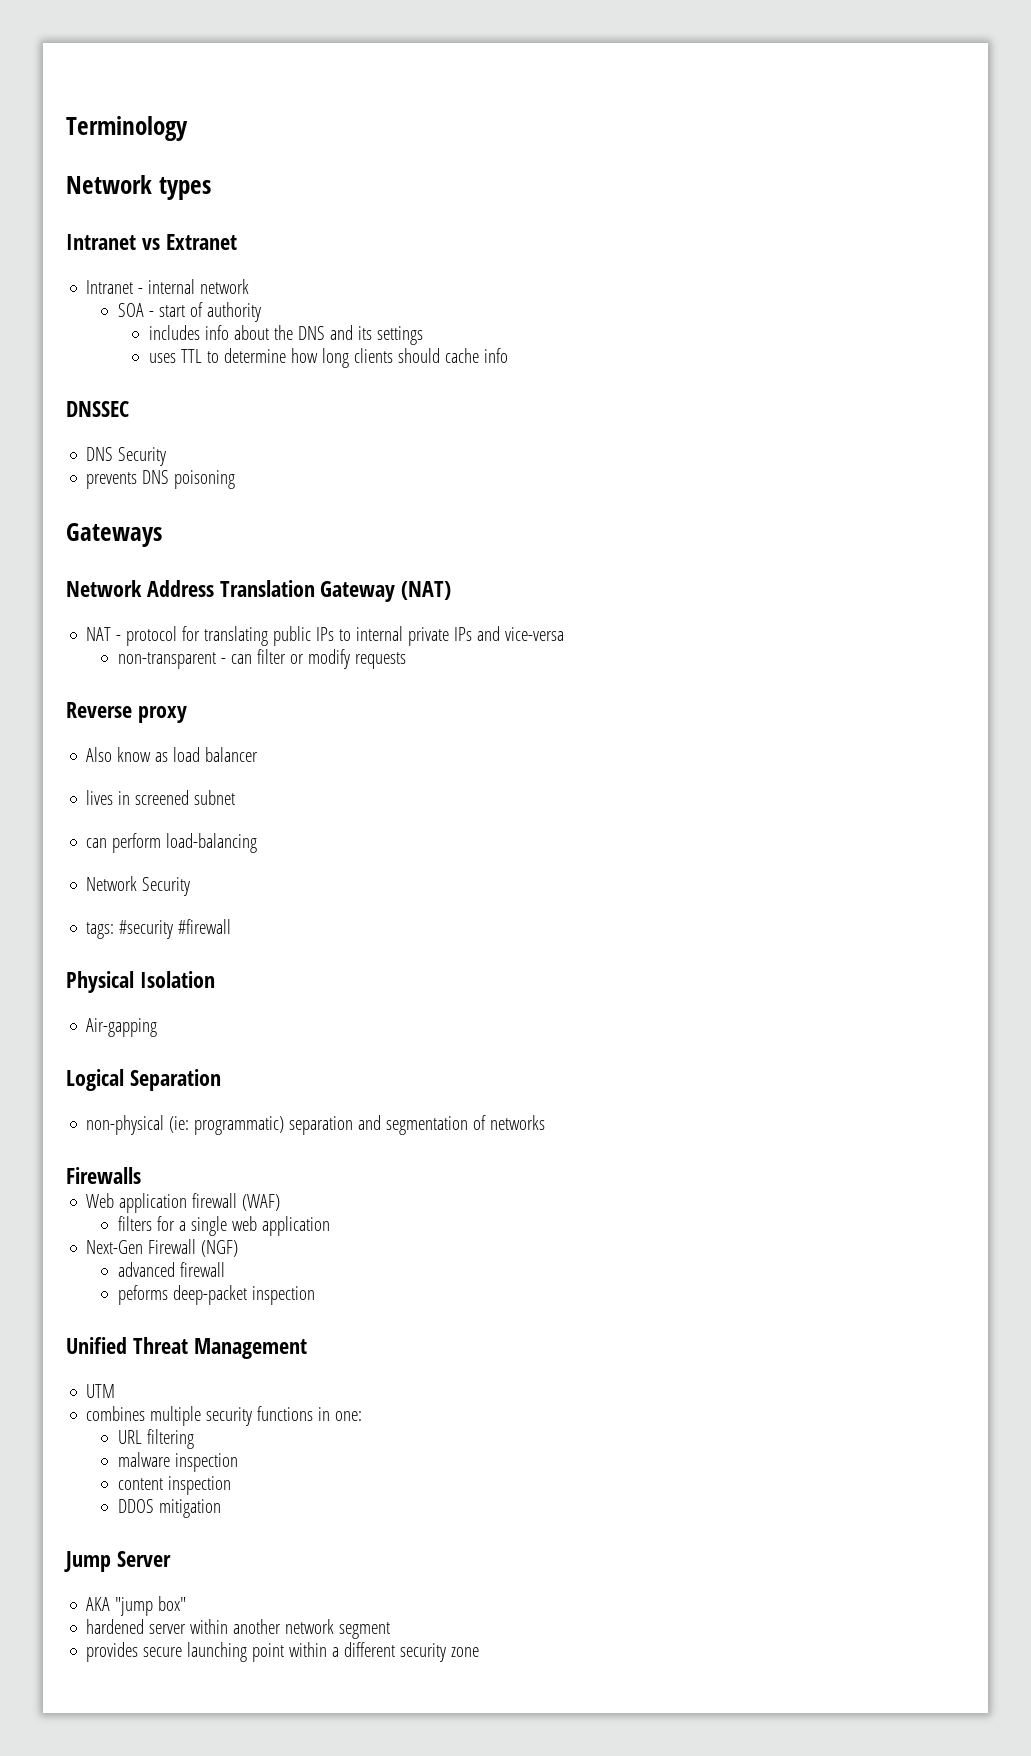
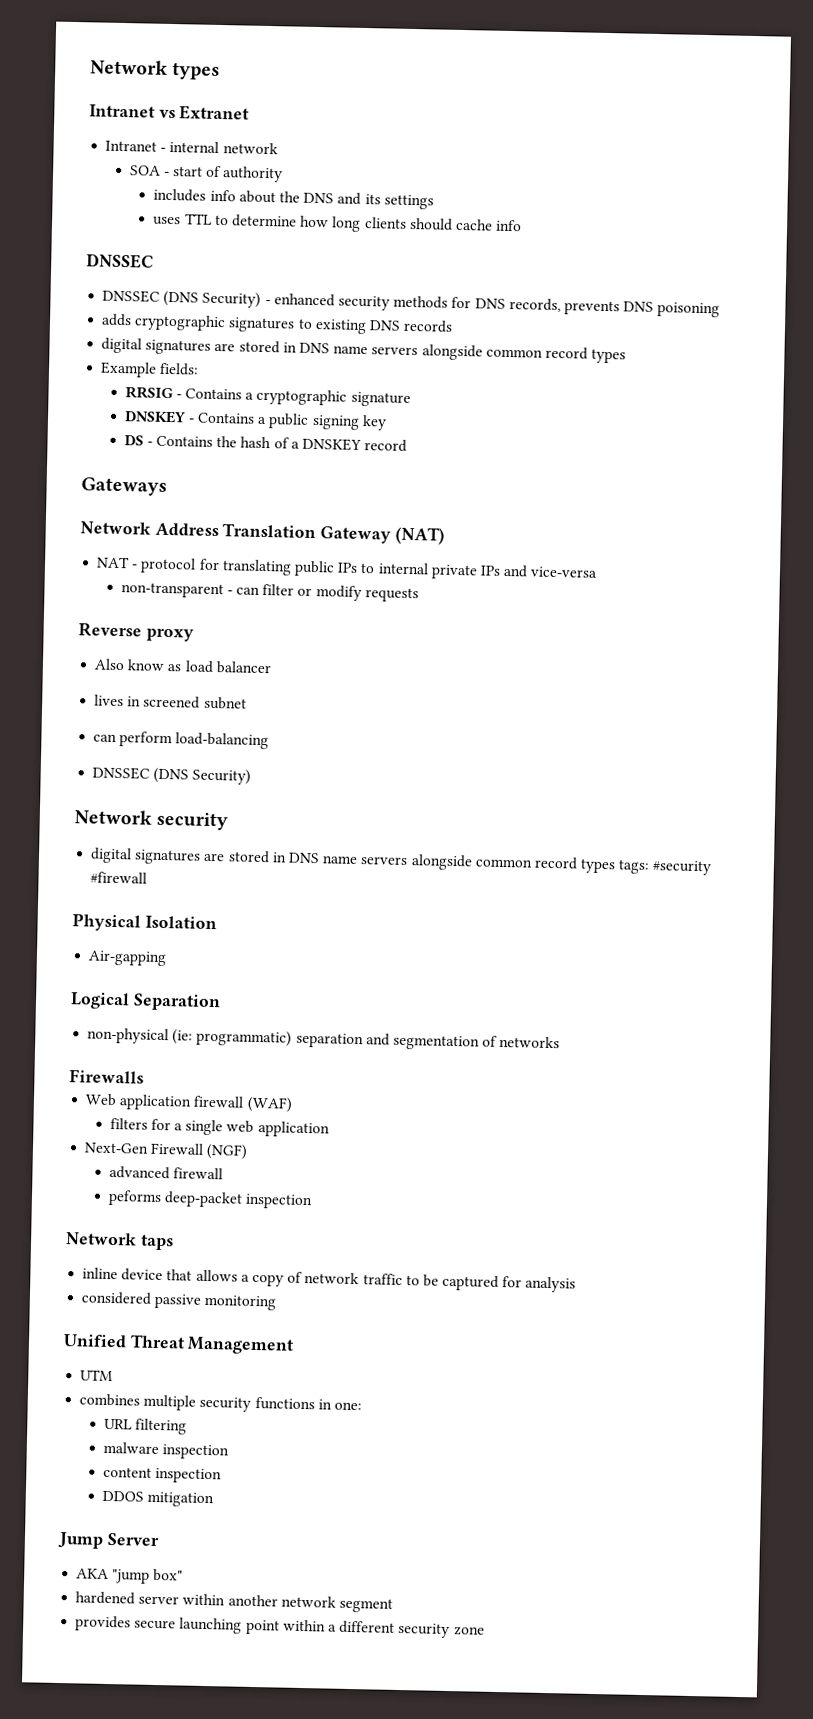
- Terminology
- DNS Security
- prevents DNS poisoning
+ DNSSEC (DNS Security) - enhanced security methods for DNS records, prevents DNS poisoning
+ adds cryptographic signatures to existing DNS records
+ digital signatures are stored in DNS name servers alongside common record types
+ Example fields:
+ RRSIG - Contains a cryptographic signature
+ DNSKEY - Contains a public signing key
+ DS - Contains the hash of a DNSKEY record
  can perform load-balancing
- Network Security
- tags: #security #firewall
+ DNSSEC (DNS Security)
+ Network security
+ digital signatures are stored in DNS name servers alongside common record types tags: #security #firewall
+ Network taps
+ inline device that allows a copy of network traffic to be captured for analysis
+ considered passive monitoring

